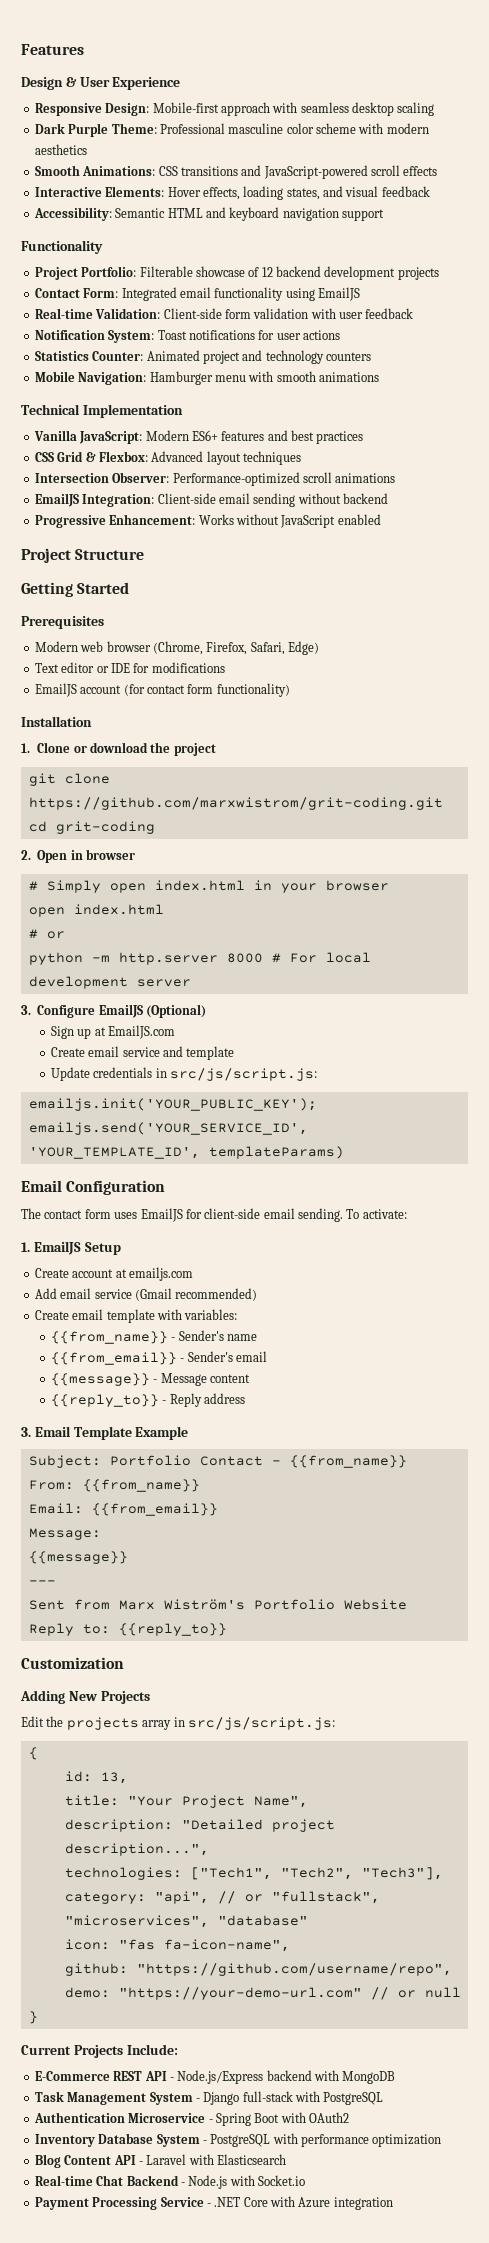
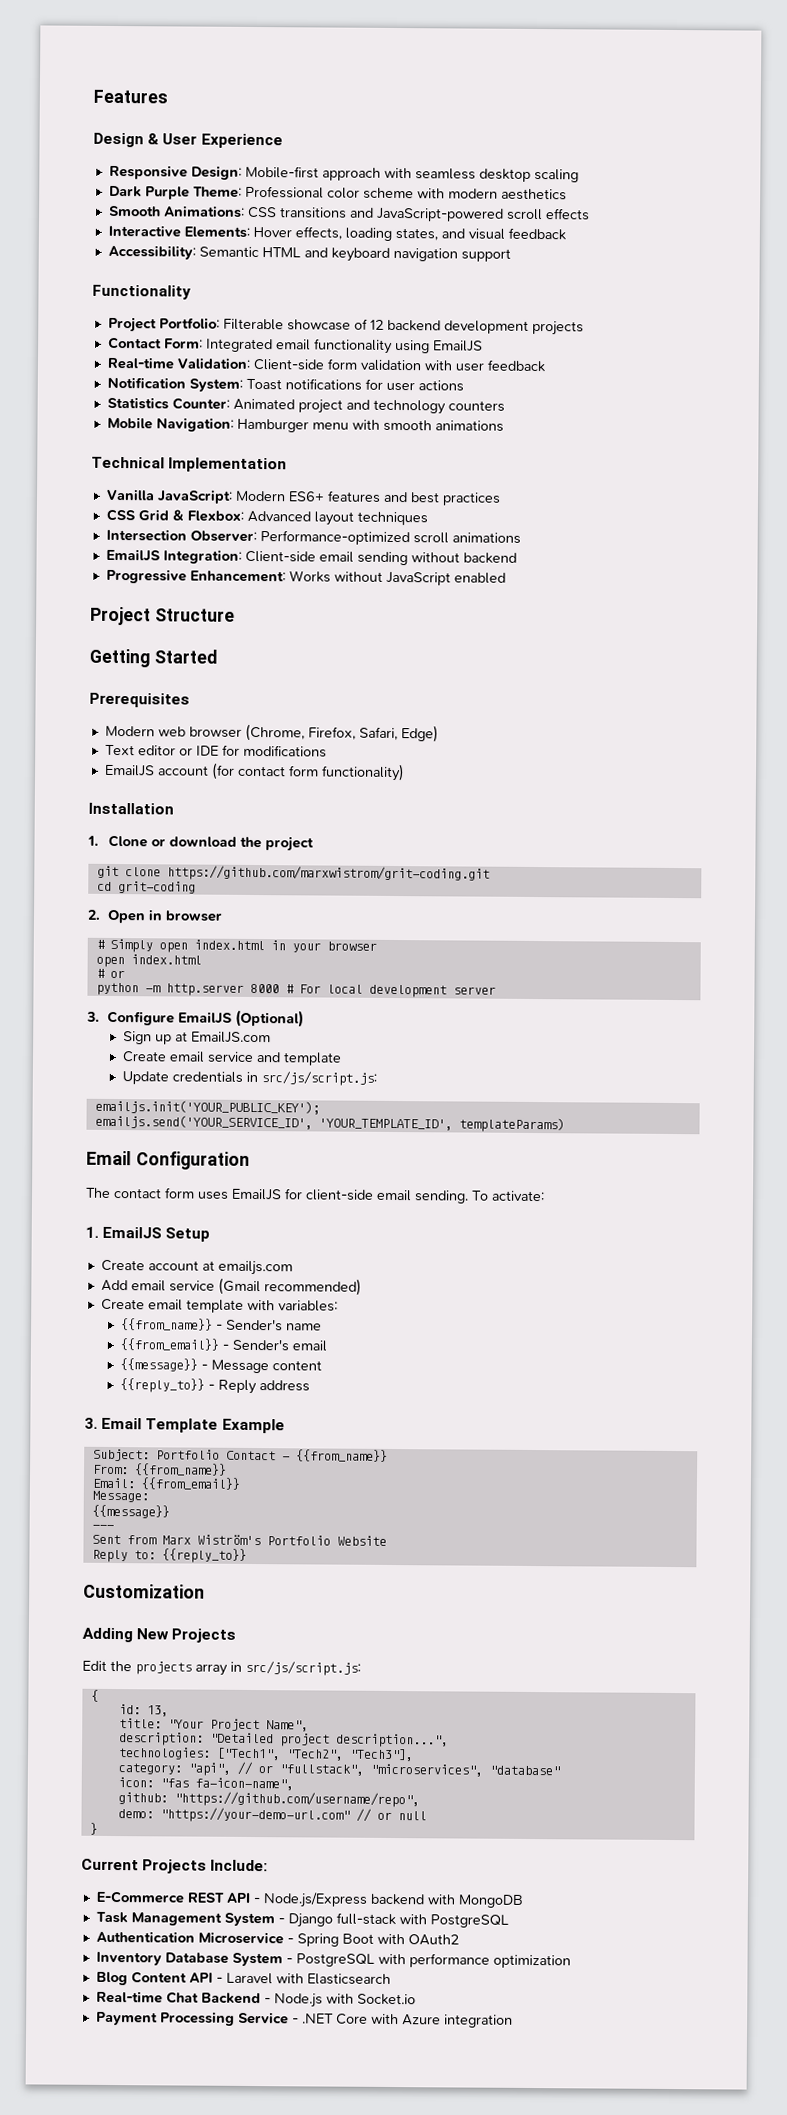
- Dark Purple Theme: Professional masculine color scheme with modern aesthetics
+ Dark Purple Theme: Professional color scheme with modern aesthetics

